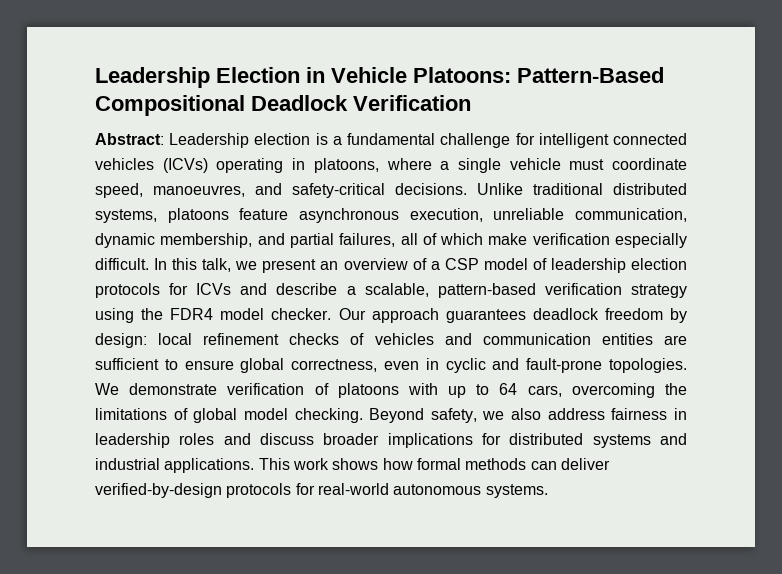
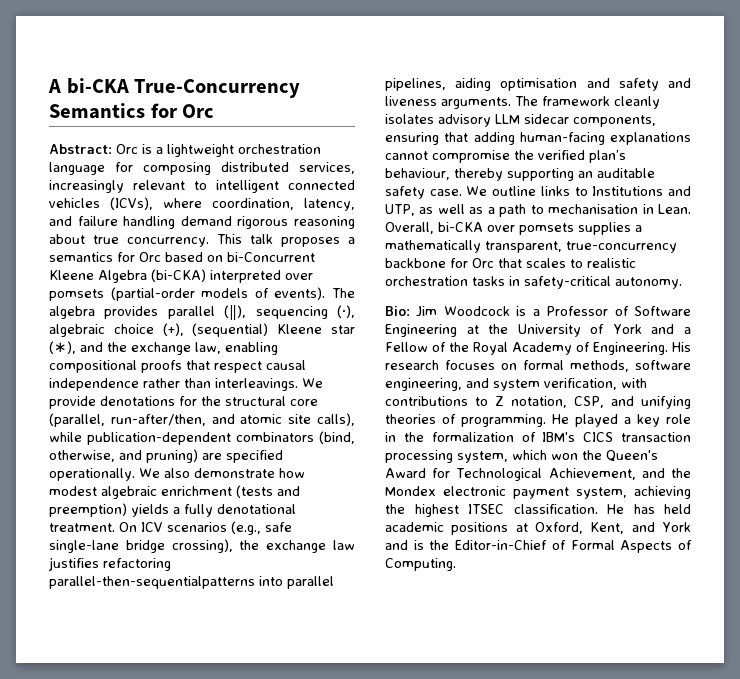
- Leadership Election in Vehicle Platoons: Pattern-Based Compositional Deadlock Verification
- Abstract: Leadership election is a fundamental challenge for intelligent connected vehicles (ICVs) operating in platoons, where a single vehicle must coordinate speed, manoeuvres, and safety-critical decisions. Unlike traditional distributed systems, platoons feature asynchronous execution, unreliable communication, dynamic membership, and partial failures, all of which make verification especially difficult. In this talk, we present an overview of a CSP model of leadership election protocols for ICVs and describe a scalable, pattern-based verification strategy using the FDR4 model checker. Our approach guarantees deadlock freedom by design: local refinement checks of vehicles and communication entities are sufficient to ensure global correctness, even in cyclic and fault-prone topologies. We demonstrate verification of platoons with up to 64 cars, overcoming the limitations of global model checking. Beyond safety, we also address fairness in leadership roles and discuss broader implications for distributed systems and industrial applications. This work shows how formal methods can deliver verified-by-design protocols for real-world autonomous systems.
+ A bi-CKA True-Concurrency Semantics for Orc
+ Abstract: Orc is a lightweight orchestration language for composing distributed services, increasingly relevant to intelligent connected vehicles (ICVs), where coordination, latency, and failure handling demand rigorous reasoning about true concurrency. This talk proposes a semantics for Orc based on bi-Concurrent Kleene Algebra (bi-CKA) interpreted over pomsets (partial-order models of events). The algebra provides parallel (‖), sequencing (·), algebraic choice (+), (sequential) Kleene star (∗), and the exchange law, enabling compositional proofs that respect causal independence rather than interleavings. We provide denotations for the structural core (parallel, run-after/then, and atomic site calls), while publication-dependent combinators (bind, otherwise, and pruning) are specified operationally. We also demonstrate how modest algebraic enrichment (tests and preemption) yields a fully denotational treatment. On ICV scenarios (e.g., safe single-lane bridge crossing), the exchange law justifies refactoring parallel-then-sequentialpatterns into parallel pipelines, aiding optimisation and safety and liveness arguments. The framework cleanly isolates advisory LLM sidecar components, ensuring that adding human-facing explanations cannot compromise the verified plan’s behaviour, thereby supporting an auditable safety case. We outline links to Institutions and UTP, as well as a path to mechanisation in Lean. Overall, bi-CKA over pomsets supplies a mathematically transparent, true-concurrency backbone for Orc that scales to realistic orchestration tasks in safety-critical autonomy.
+ Bio: Jim Woodcock is a Professor of Software Engineering at the University of York and a Fellow of the Royal Academy of Engineering. His research focuses on formal methods, software engineering, and system verification, with contributions to Z notation, CSP, and unifying theories of programming. He played a key role in the formalization of IBM's CICS transaction processing system, which won the Queen's Award for Technological Achievement, and the Mondex electronic payment system, achieving the highest ITSEC classification. He has held academic positions at Oxford, Kent, and York and is the Editor-in-Chief of Formal Aspects of Computing.

